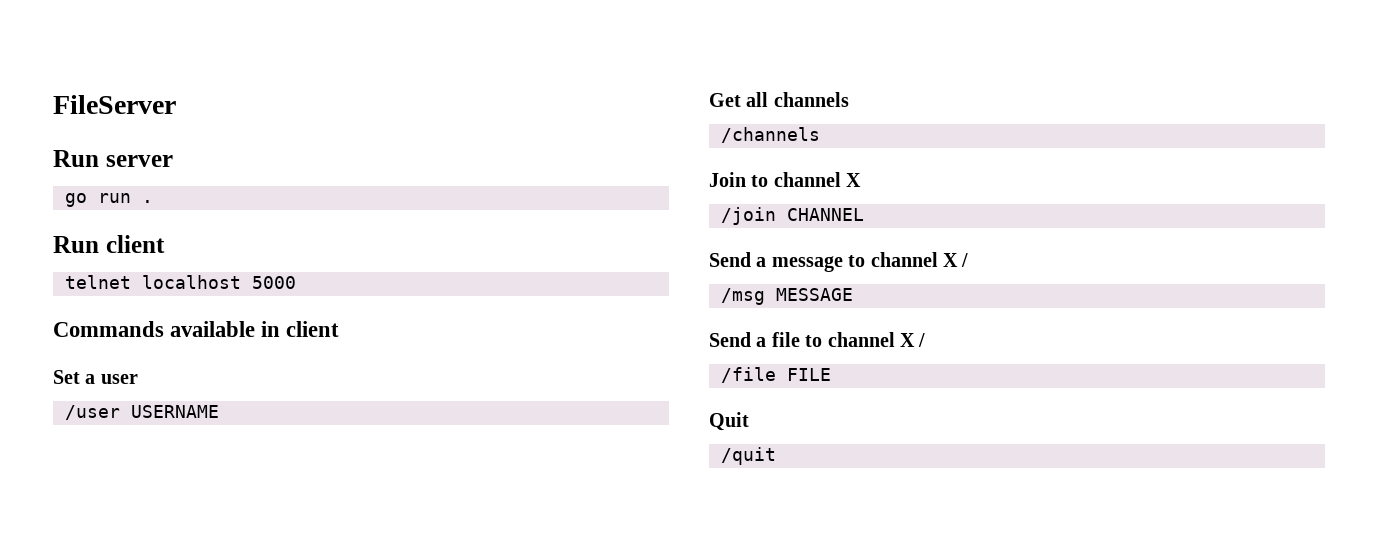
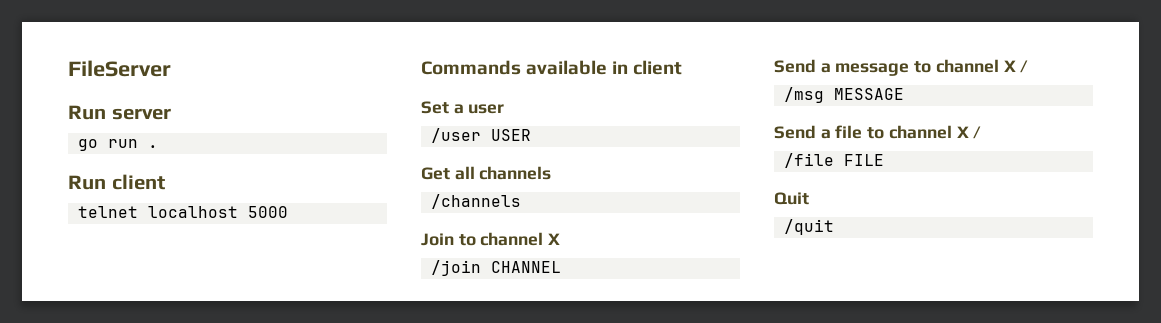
- /user USERNAME
+ /user USER

